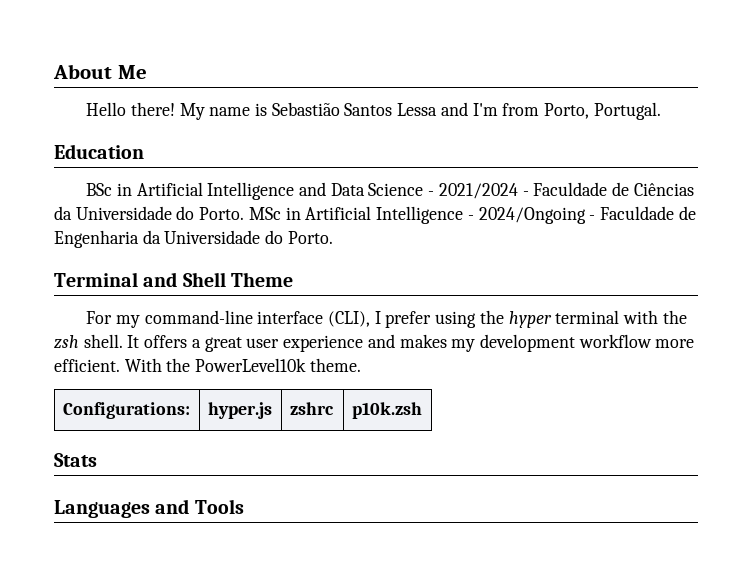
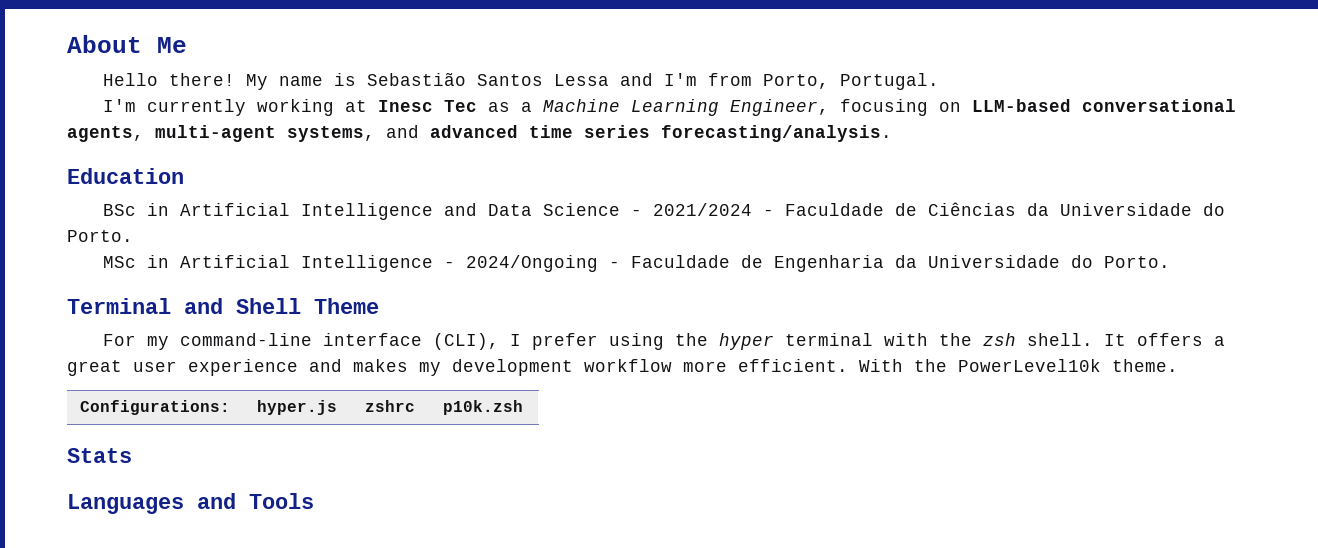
+ I'm currently working at Inesc Tec as a Machine Learning Engineer, focusing on LLM-based conversational agents, multi-agent systems, and advanced time series forecasting/analysis.
- BSc in Artificial Intelligence and Data Science - 2021/2024 - Faculdade de Ciências da Universidade do Porto. MSc in Artificial Intelligence - 2024/Ongoing - Faculdade de Engenharia da Universidade do Porto.
+ BSc in Artificial Intelligence and Data Science - 2021/2024 - Faculdade de Ciências da Universidade do Porto.
+ MSc in Artificial Intelligence - 2024/Ongoing - Faculdade de Engenharia da Universidade do Porto.

